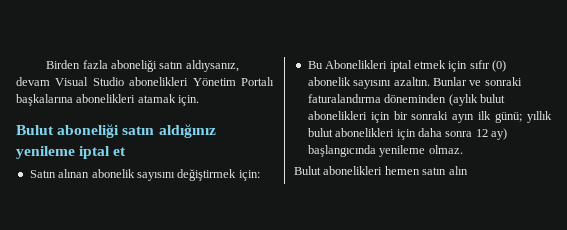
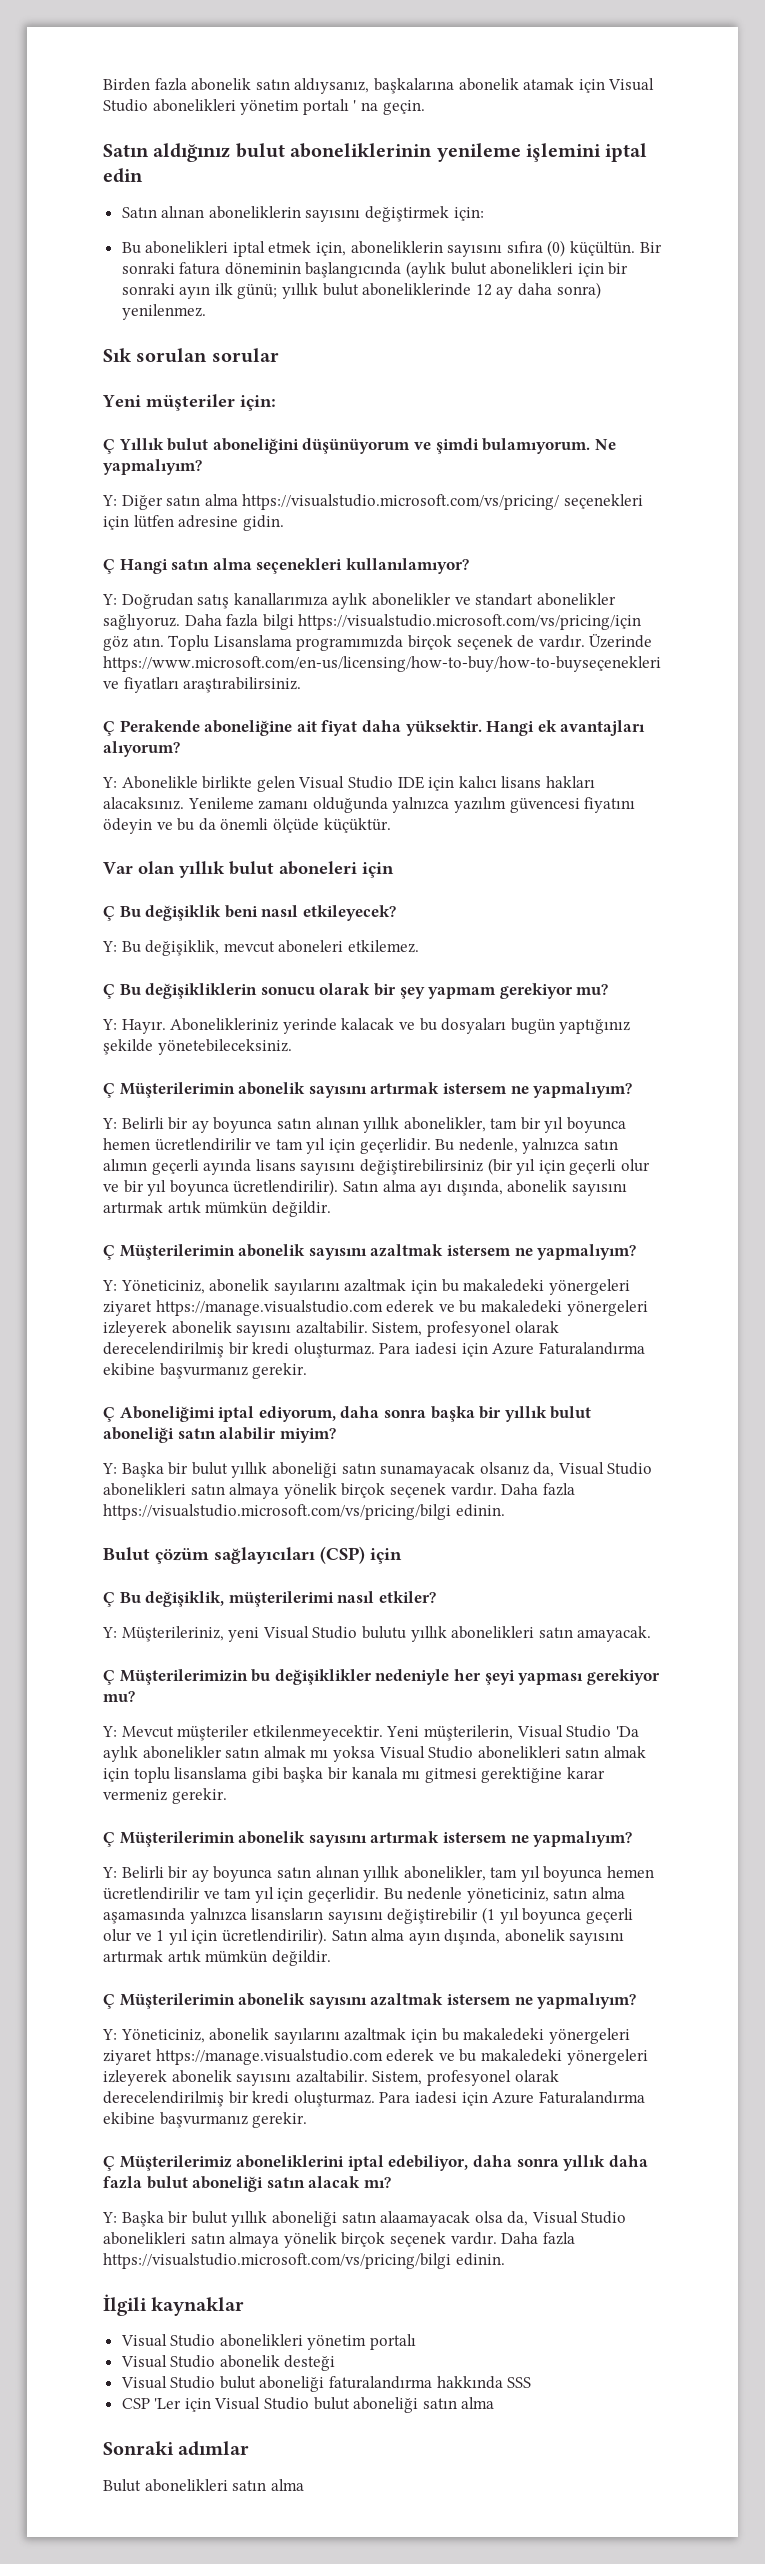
- Birden fazla aboneliği satın aldıysanız, devam Visual Studio abonelikleri Yönetim Portalı başkalarına abonelikleri atamak için.
- Bulut aboneliği satın aldığınız yenileme iptal et
+ Birden fazla abonelik satın aldıysanız, başkalarına abonelik atamak için Visual Studio abonelikleri yönetim portalı ' na geçin.
+ Satın aldığınız bulut aboneliklerinin yenileme işlemini iptal edin
- Satın alınan abonelik sayısını değiştirmek için:
+ Satın alınan aboneliklerin sayısını değiştirmek için:
- Bu Abonelikleri iptal etmek için sıfır (0) abonelik sayısını azaltın. Bunlar ve sonraki faturalandırma döneminden (aylık bulut abonelikleri için bir sonraki ayın ilk günü; yıllık bulut abonelikleri için daha sonra 12 ay) başlangıcında yenileme olmaz.
+ Bu abonelikleri iptal etmek için, aboneliklerin sayısını sıfıra (0) küçültün. Bir sonraki fatura döneminin başlangıcında (aylık bulut abonelikleri için bir sonraki ayın ilk günü; yıllık bulut aboneliklerinde 12 ay daha sonra) yenilenmez.
+ Sık sorulan sorular
+ Yeni müşteriler için:
+ Ç Yıllık bulut aboneliğini düşünüyorum ve şimdi bulamıyorum. Ne yapmalıyım?
+ Y: Diğer satın alma https://visualstudio.microsoft.com/vs/pricing/ seçenekleri için lütfen adresine gidin.
+ Ç Hangi satın alma seçenekleri kullanılamıyor?
+ Y: Doğrudan satış kanallarımıza aylık abonelikler ve standart abonelikler sağlıyoruz. Daha fazla bilgi https://visualstudio.microsoft.com/vs/pricing/için göz atın. Toplu Lisanslama programımızda birçok seçenek de vardır. Üzerinde https://www.microsoft.com/en-us/licensing/how-to-buy/how-to-buyseçenekleri ve fiyatları araştırabilirsiniz.
+ Ç Perakende aboneliğine ait fiyat daha yüksektir. Hangi ek avantajları alıyorum?
+ Y: Abonelikle birlikte gelen Visual Studio IDE için kalıcı lisans hakları alacaksınız. Yenileme zamanı olduğunda yalnızca yazılım güvencesi fiyatını ödeyin ve bu da önemli ölçüde küçüktür.
+ Var olan yıllık bulut aboneleri için
+ Ç Bu değişiklik beni nasıl etkileyecek?
+ Y: Bu değişiklik, mevcut aboneleri etkilemez.
+ Ç Bu değişikliklerin sonucu olarak bir şey yapmam gerekiyor mu?
+ Y: Hayır. Abonelikleriniz yerinde kalacak ve bu dosyaları bugün yaptığınız şekilde yönetebileceksiniz.
+ Ç Müşterilerimin abonelik sayısını artırmak istersem ne yapmalıyım?
+ Y: Belirli bir ay boyunca satın alınan yıllık abonelikler, tam bir yıl boyunca hemen ücretlendirilir ve tam yıl için geçerlidir. Bu nedenle, yalnızca satın alımın geçerli ayında lisans sayısını değiştirebilirsiniz (bir yıl için geçerli olur ve bir yıl boyunca ücretlendirilir). Satın alma ayı dışında, abonelik sayısını artırmak artık mümkün değildir.
+ Ç Müşterilerimin abonelik sayısını azaltmak istersem ne yapmalıyım?
+ Y: Yöneticiniz, abonelik sayılarını azaltmak için bu makaledeki yönergeleri ziyaret https://manage.visualstudio.com ederek ve bu makaledeki yönergeleri izleyerek abonelik sayısını azaltabilir. Sistem, profesyonel olarak derecelendirilmiş bir kredi oluşturmaz. Para iadesi için Azure Faturalandırma ekibine başvurmanız gerekir.
+ Ç Aboneliğimi iptal ediyorum, daha sonra başka bir yıllık bulut aboneliği satın alabilir miyim?
+ Y: Başka bir bulut yıllık aboneliği satın sunamayacak olsanız da, Visual Studio abonelikleri satın almaya yönelik birçok seçenek vardır. Daha fazla https://visualstudio.microsoft.com/vs/pricing/bilgi edinin.
+ Bulut çözüm sağlayıcıları (CSP) için
+ Ç Bu değişiklik, müşterilerimi nasıl etkiler?
+ Y: Müşterileriniz, yeni Visual Studio bulutu yıllık abonelikleri satın amayacak.
+ Ç Müşterilerimizin bu değişiklikler nedeniyle her şeyi yapması gerekiyor mu?
+ Y: Mevcut müşteriler etkilenmeyecektir. Yeni müşterilerin, Visual Studio 'Da aylık abonelikler satın almak mı yoksa Visual Studio abonelikleri satın almak için toplu lisanslama gibi başka bir kanala mı gitmesi gerektiğine karar vermeniz gerekir.
+ Ç Müşterilerimin abonelik sayısını artırmak istersem ne yapmalıyım?
+ Y: Belirli bir ay boyunca satın alınan yıllık abonelikler, tam yıl boyunca hemen ücretlendirilir ve tam yıl için geçerlidir. Bu nedenle yöneticiniz, satın alma aşamasında yalnızca lisansların sayısını değiştirebilir (1 yıl boyunca geçerli olur ve 1 yıl için ücretlendirilir). Satın alma ayın dışında, abonelik sayısını artırmak artık mümkün değildir.
+ Ç Müşterilerimin abonelik sayısını azaltmak istersem ne yapmalıyım?
+ Y: Yöneticiniz, abonelik sayılarını azaltmak için bu makaledeki yönergeleri ziyaret https://manage.visualstudio.com ederek ve bu makaledeki yönergeleri izleyerek abonelik sayısını azaltabilir. Sistem, profesyonel olarak derecelendirilmiş bir kredi oluşturmaz. Para iadesi için Azure Faturalandırma ekibine başvurmanız gerekir.
+ Ç Müşterilerimiz aboneliklerini iptal edebiliyor, daha sonra yıllık daha fazla bulut aboneliği satın alacak mı?
+ Y: Başka bir bulut yıllık aboneliği satın alaamayacak olsa da, Visual Studio abonelikleri satın almaya yönelik birçok seçenek vardır. Daha fazla https://visualstudio.microsoft.com/vs/pricing/bilgi edinin.
+ İlgili kaynaklar
+ Visual Studio abonelikleri yönetim portalı
+ Visual Studio abonelik desteği
+ Visual Studio bulut aboneliği faturalandırma hakkında SSS
+ CSP 'Ler için Visual Studio bulut aboneliği satın alma
+ Sonraki adımlar
- Bulut abonelikleri hemen satın alın
+ Bulut abonelikleri satın alma

